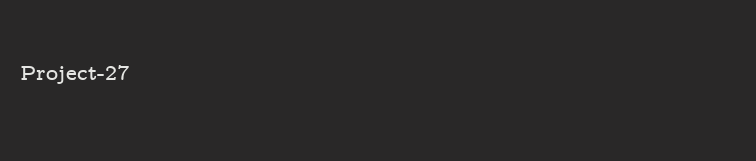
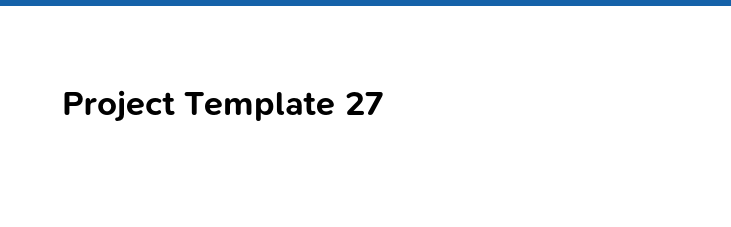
- Project-27
+ Project Template 27

